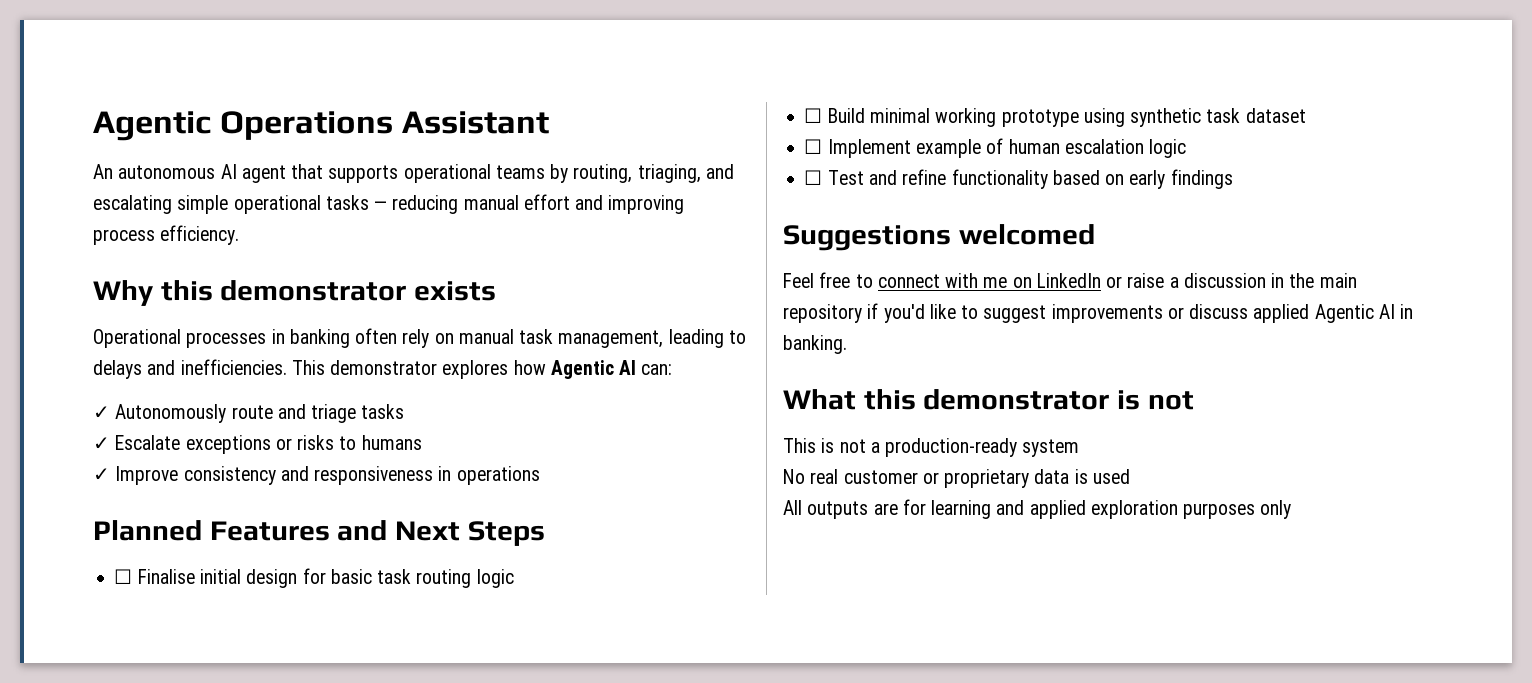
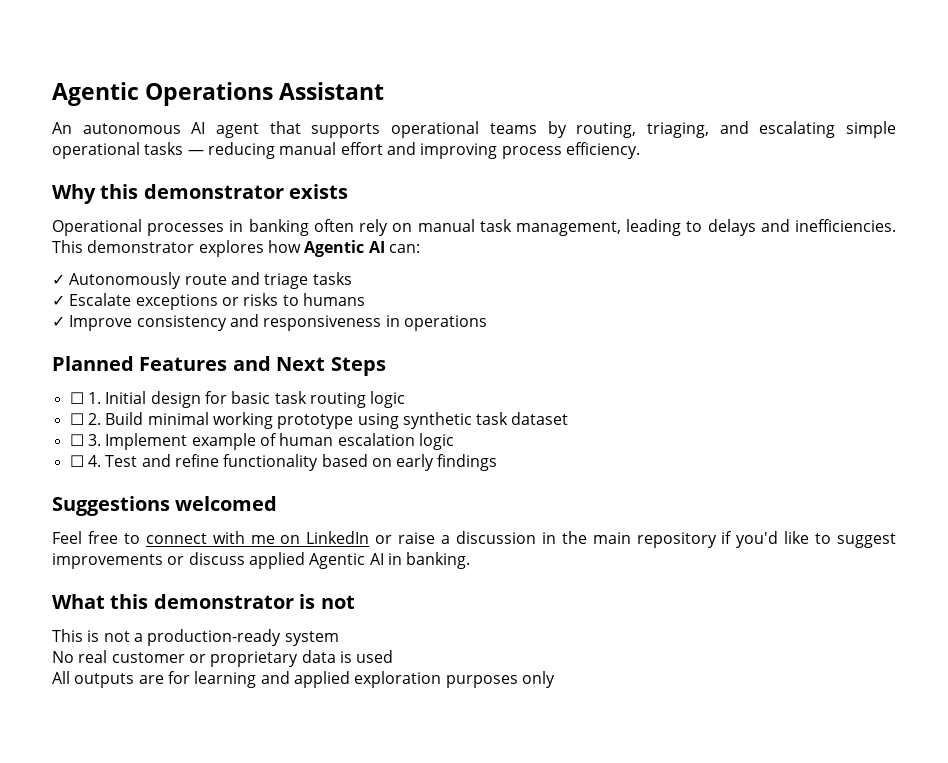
- ☐ Finalise initial design for basic task routing logic
+ ☐ 1. Initial design for basic task routing logic
- ☐ Build minimal working prototype using synthetic task dataset
+ ☐ 2. Build minimal working prototype using synthetic task dataset
- ☐ Implement example of human escalation logic
+ ☐ 3. Implement example of human escalation logic
- ☐ Test and refine functionality based on early findings
+ ☐ 4. Test and refine functionality based on early findings

